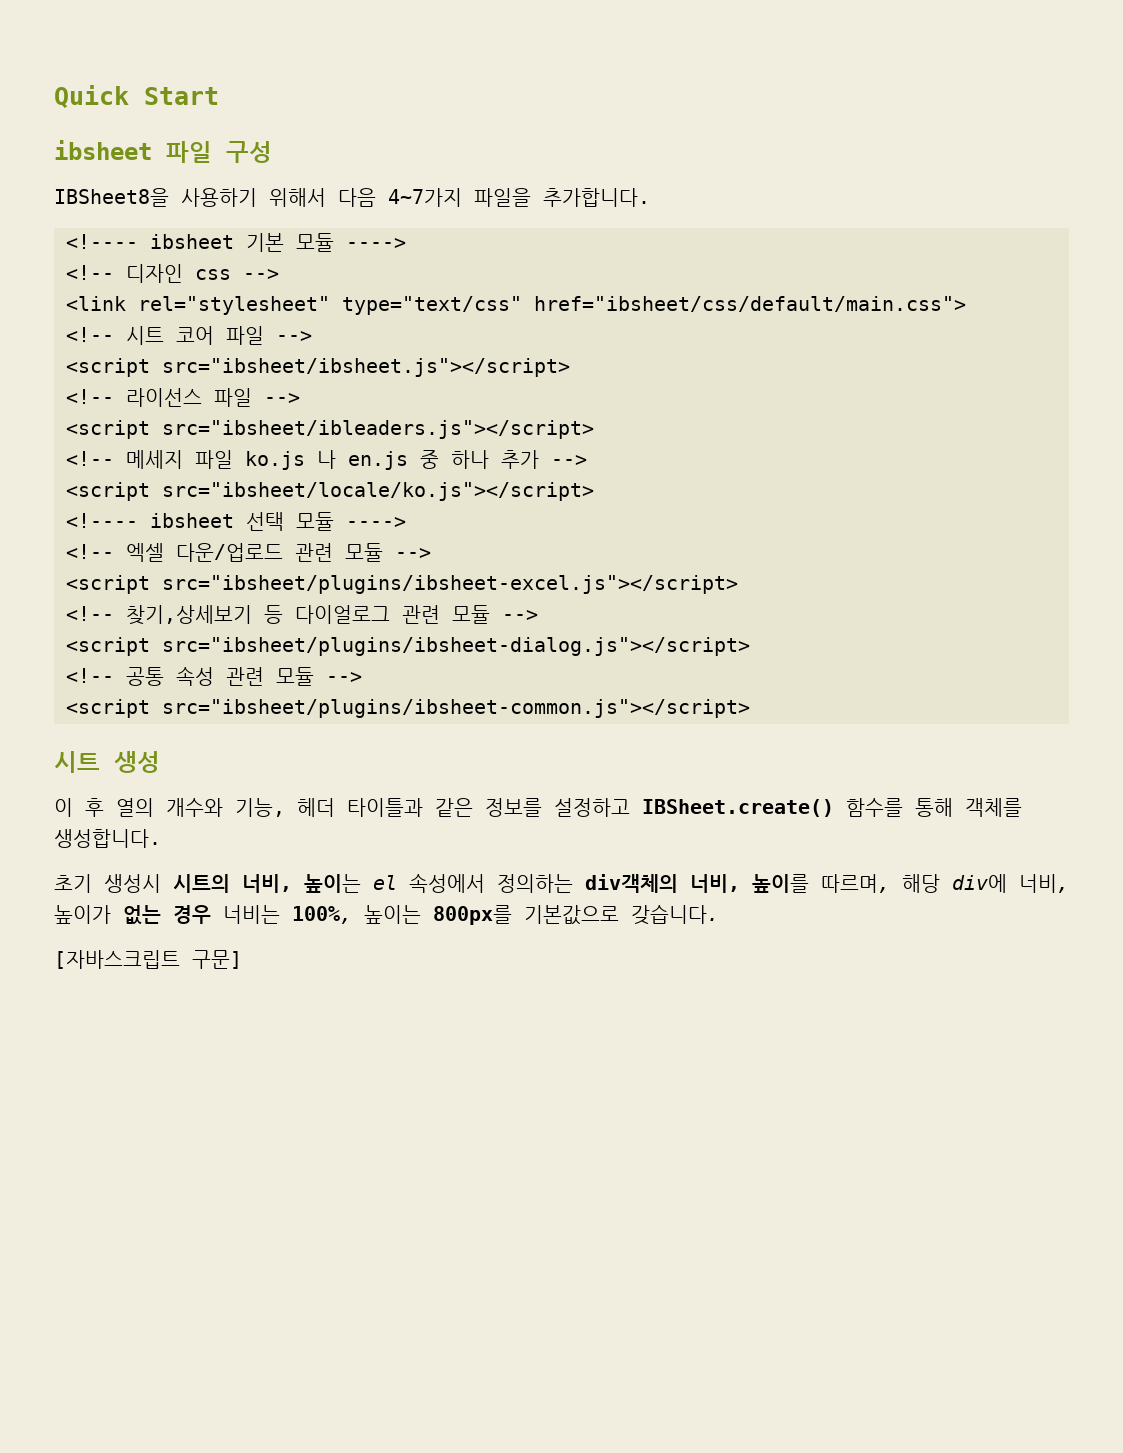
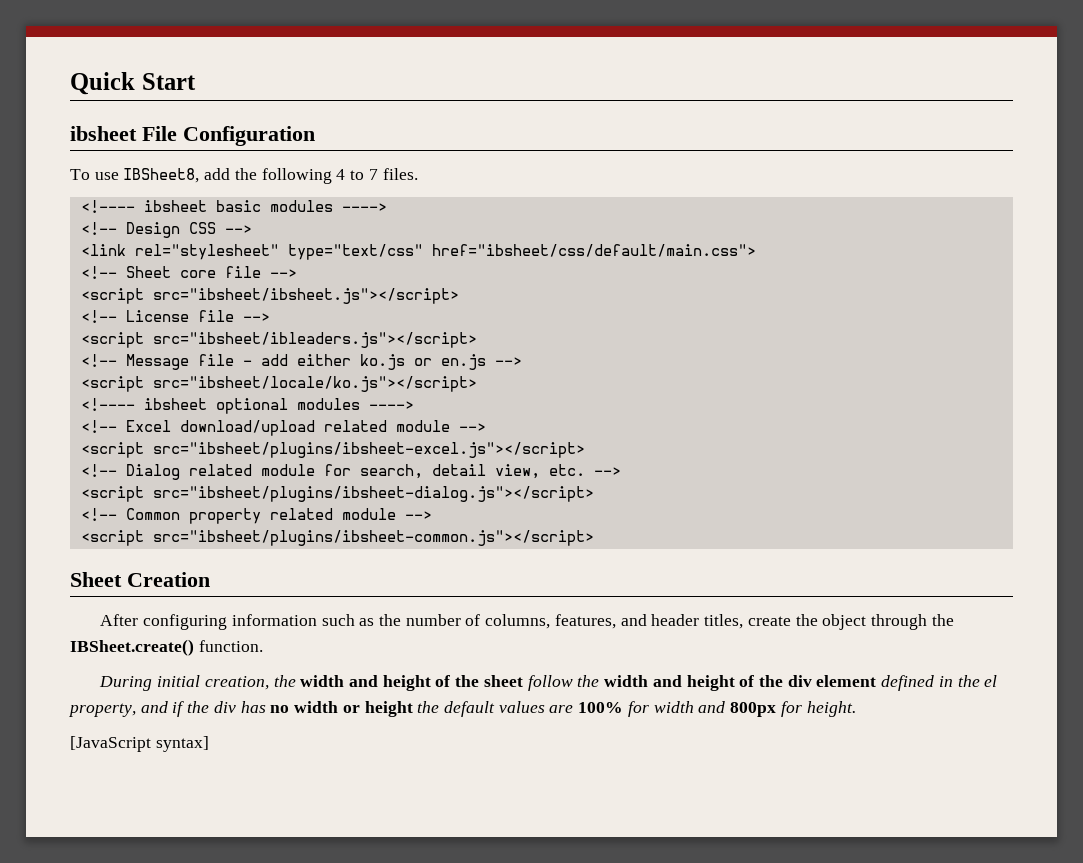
- ibsheet 파일 구성
- IBSheet8을 사용하기 위해서 다음 4~7가지 파일을 추가합니다.
- <!---- ibsheet 기본 모듈 ---->
- <!-- 디자인 css -->
+ ibsheet File Configuration
+ To use IBSheet8, add the following 4 to 7 files.
+ <!---- ibsheet basic modules ---->
+ <!-- Design CSS -->
- <!-- 시트 코어 파일 -->
+ <!-- Sheet core file -->
- <!-- 라이선스 파일 -->
+ <!-- License file -->
- <!-- 메세지 파일 ko.js 나 en.js 중 하나 추가 -->
+ <!-- Message file - add either ko.js or en.js -->
- <!---- ibsheet 선택 모듈 ---->
- <!-- 엑셀 다운/업로드 관련 모듈 -->
+ <!---- ibsheet optional modules ---->
+ <!-- Excel download/upload related module -->
- <!-- 찾기,상세보기 등 다이얼로그 관련 모듈 -->
+ <!-- Dialog related module for search, detail view, etc. -->
- <!-- 공통 속성 관련 모듈 -->
+ <!-- Common property related module -->
- 시트 생성
- 이 후 열의 개수와 기능, 헤더 타이틀과 같은 정보를 설정하고 IBSheet.create() 함수를 통해 객체를 생성합니다.
- 초기 생성시 시트의 너비, 높이는 el 속성에서 정의하는 div객체의 너비, 높이를 따르며, 해당 div에 너비, 높이가 없는 경우 너비는 100%, 높이는 800px를 기본값으로 갖습니다.
- [자바스크립트 구문]
+ Sheet Creation
+ After configuring information such as the number of columns, features, and header titles, create the object through the IBSheet.create() function.
+ During initial creation, the width and height of the sheet follow the width and height of the div element defined in the el property, and if the div has no width or height the default values are 100% for width and 800px for height.
+ [JavaScript syntax]

